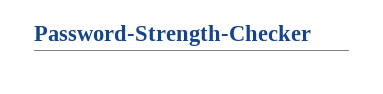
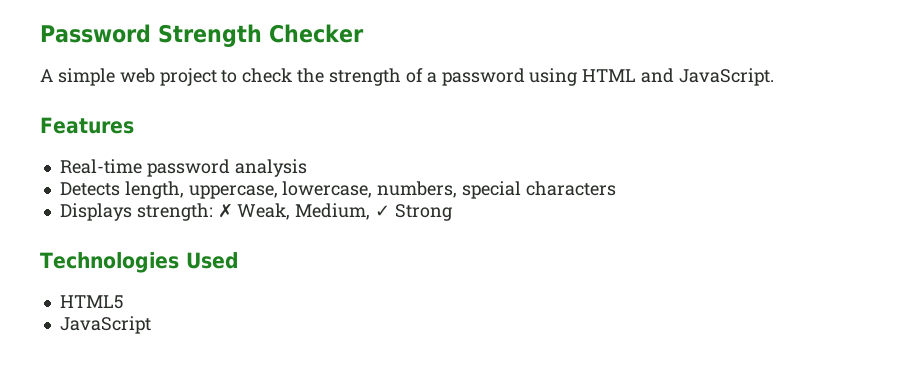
- Password-Strength-Checker
+ Password Strength Checker
+ A simple web project to check the strength of a password using HTML and JavaScript.
+ Features
+ Real-time password analysis
+ Detects length, uppercase, lowercase, numbers, special characters
+ Displays strength: ✗ Weak, Medium, ✓ Strong
+ Technologies Used
+ HTML5
+ JavaScript

